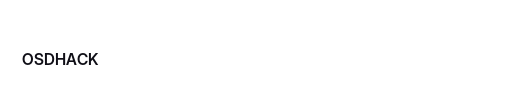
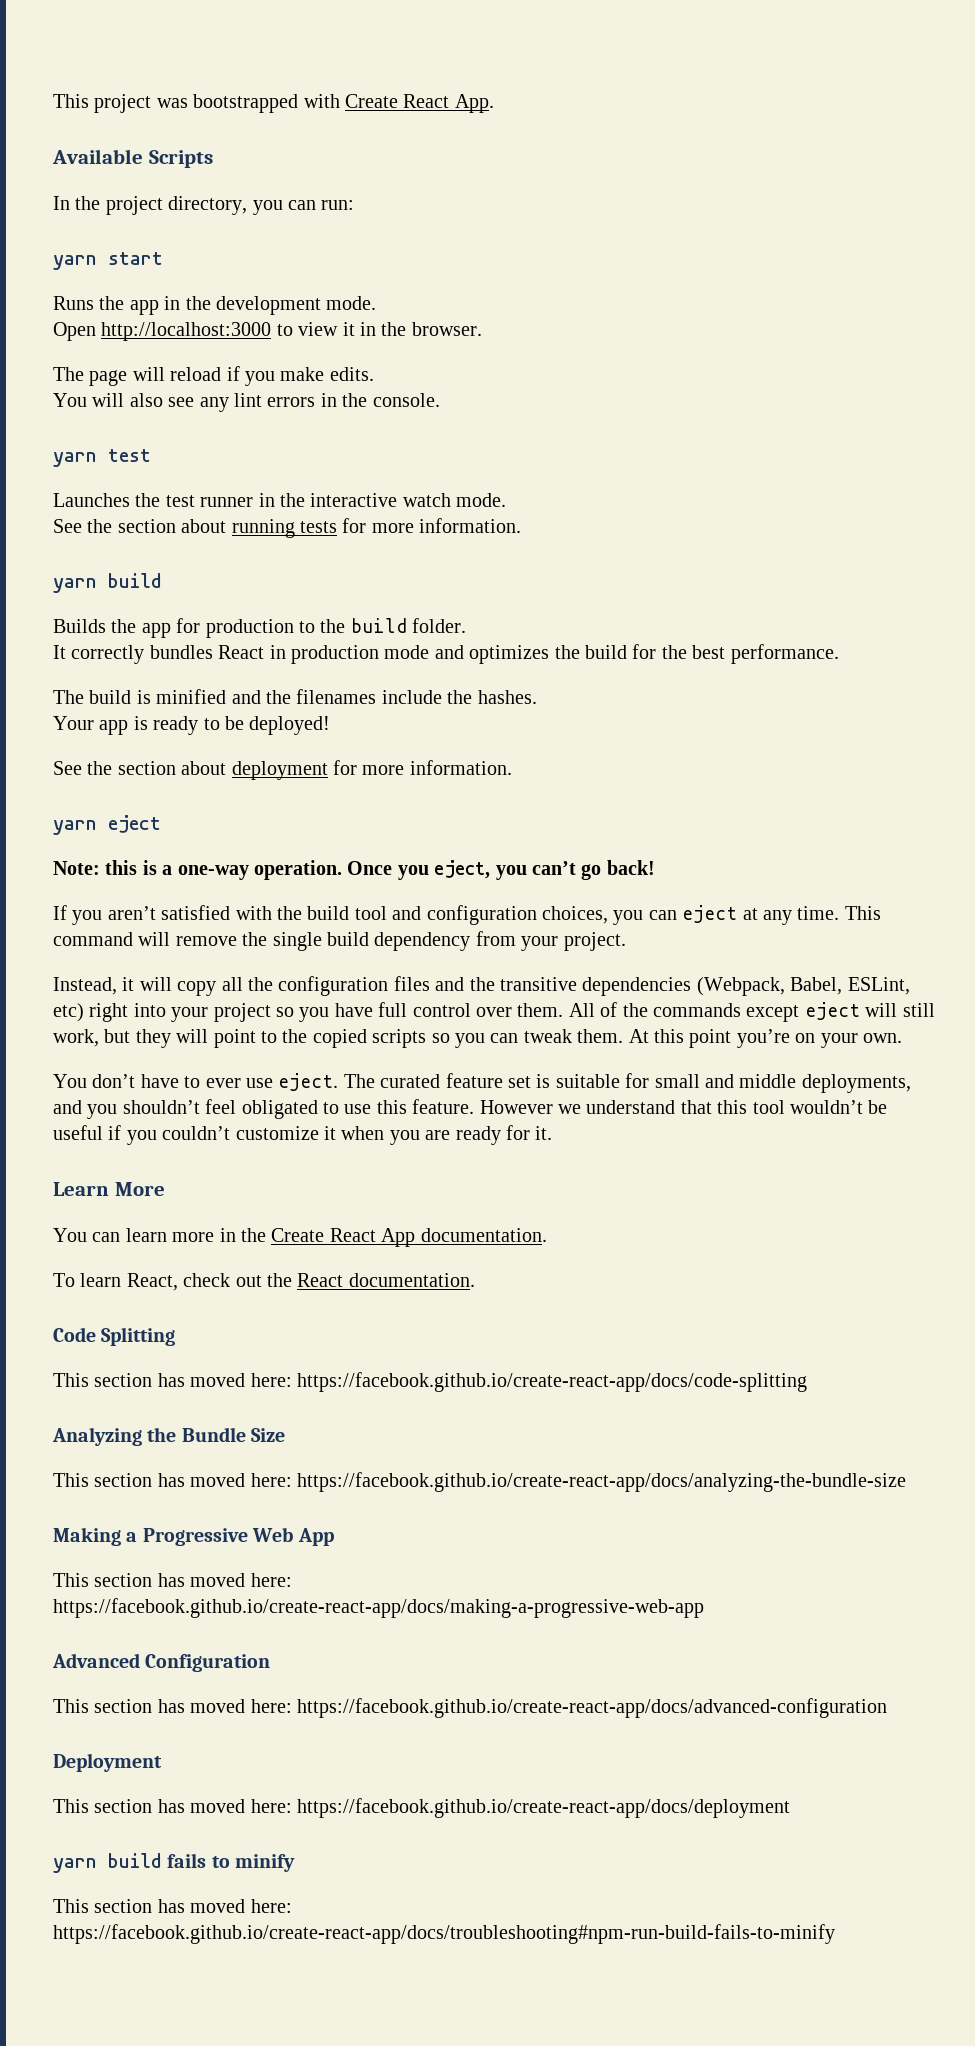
- OSDHACK
+ This project was bootstrapped with Create React App.
+ Available Scripts
+ In the project directory, you can run:
+ yarn start
+ Runs the app in the development mode.
+ Open http://localhost:3000 to view it in the browser.
+ The page will reload if you make edits.
+ You will also see any lint errors in the console.
+ yarn test
+ Launches the test runner in the interactive watch mode.
+ See the section about running tests for more information.
+ yarn build
+ Builds the app for production to the build folder.
+ It correctly bundles React in production mode and optimizes the build for the best performance.
+ The build is minified and the filenames include the hashes.
+ Your app is ready to be deployed!
+ See the section about deployment for more information.
+ yarn eject
+ Note: this is a one-way operation. Once you eject, you can’t go back!
+ If you aren’t satisfied with the build tool and configuration choices, you can eject at any time. This command will remove the single build dependency from your project.
+ Instead, it will copy all the configuration files and the transitive dependencies (Webpack, Babel, ESLint, etc) right into your project so you have full control over them. All of the commands except eject will still work, but they will point to the copied scripts so you can tweak them. At this point you’re on your own.
+ You don’t have to ever use eject. The curated feature set is suitable for small and middle deployments, and you shouldn’t feel obligated to use this feature. However we understand that this tool wouldn’t be useful if you couldn’t customize it when you are ready for it.
+ Learn More
+ You can learn more in the Create React App documentation.
+ To learn React, check out the React documentation.
+ Code Splitting
+ This section has moved here: https://facebook.github.io/create-react-app/docs/code-splitting
+ Analyzing the Bundle Size
+ This section has moved here: https://facebook.github.io/create-react-app/docs/analyzing-the-bundle-size
+ Making a Progressive Web App
+ This section has moved here: https://facebook.github.io/create-react-app/docs/making-a-progressive-web-app
+ Advanced Configuration
+ This section has moved here: https://facebook.github.io/create-react-app/docs/advanced-configuration
+ Deployment
+ This section has moved here: https://facebook.github.io/create-react-app/docs/deployment
+ yarn build fails to minify
+ This section has moved here: https://facebook.github.io/create-react-app/docs/troubleshooting#npm-run-build-fails-to-minify

